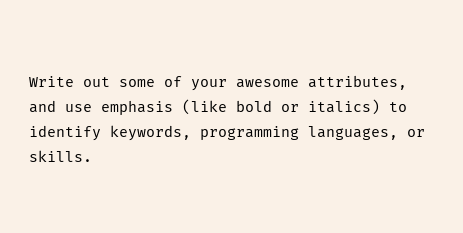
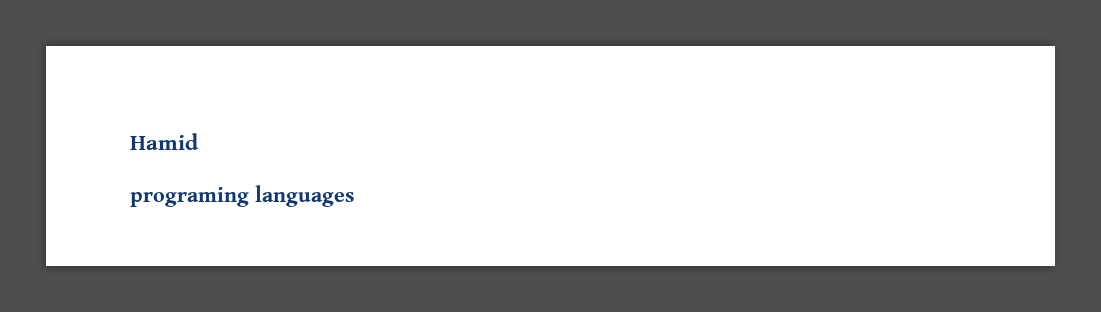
- Write out some of your awesome attributes, and use emphasis (like bold or italics) to identify keywords, programming languages, or skills.
+ Hamid
+ programing languages

